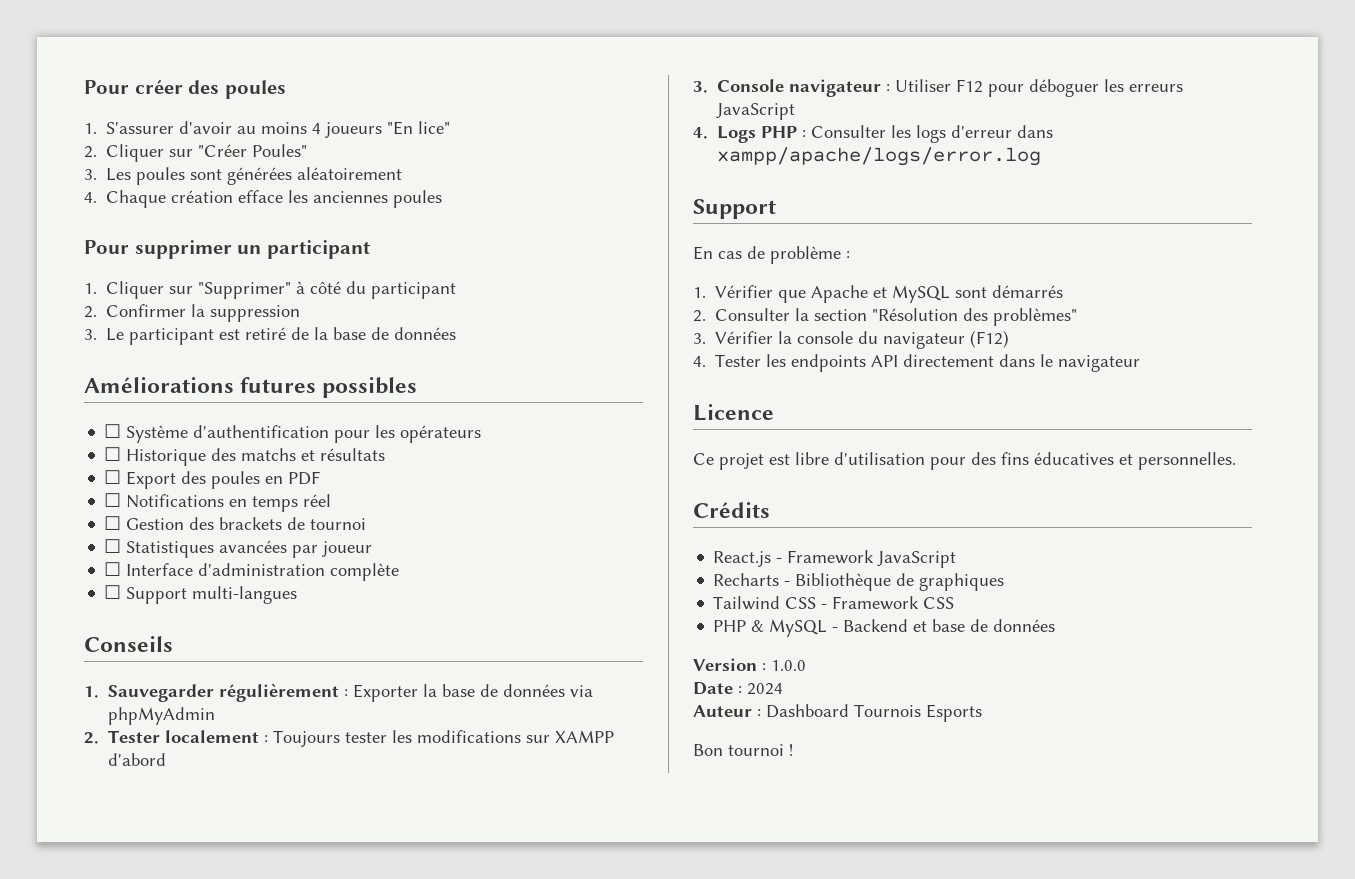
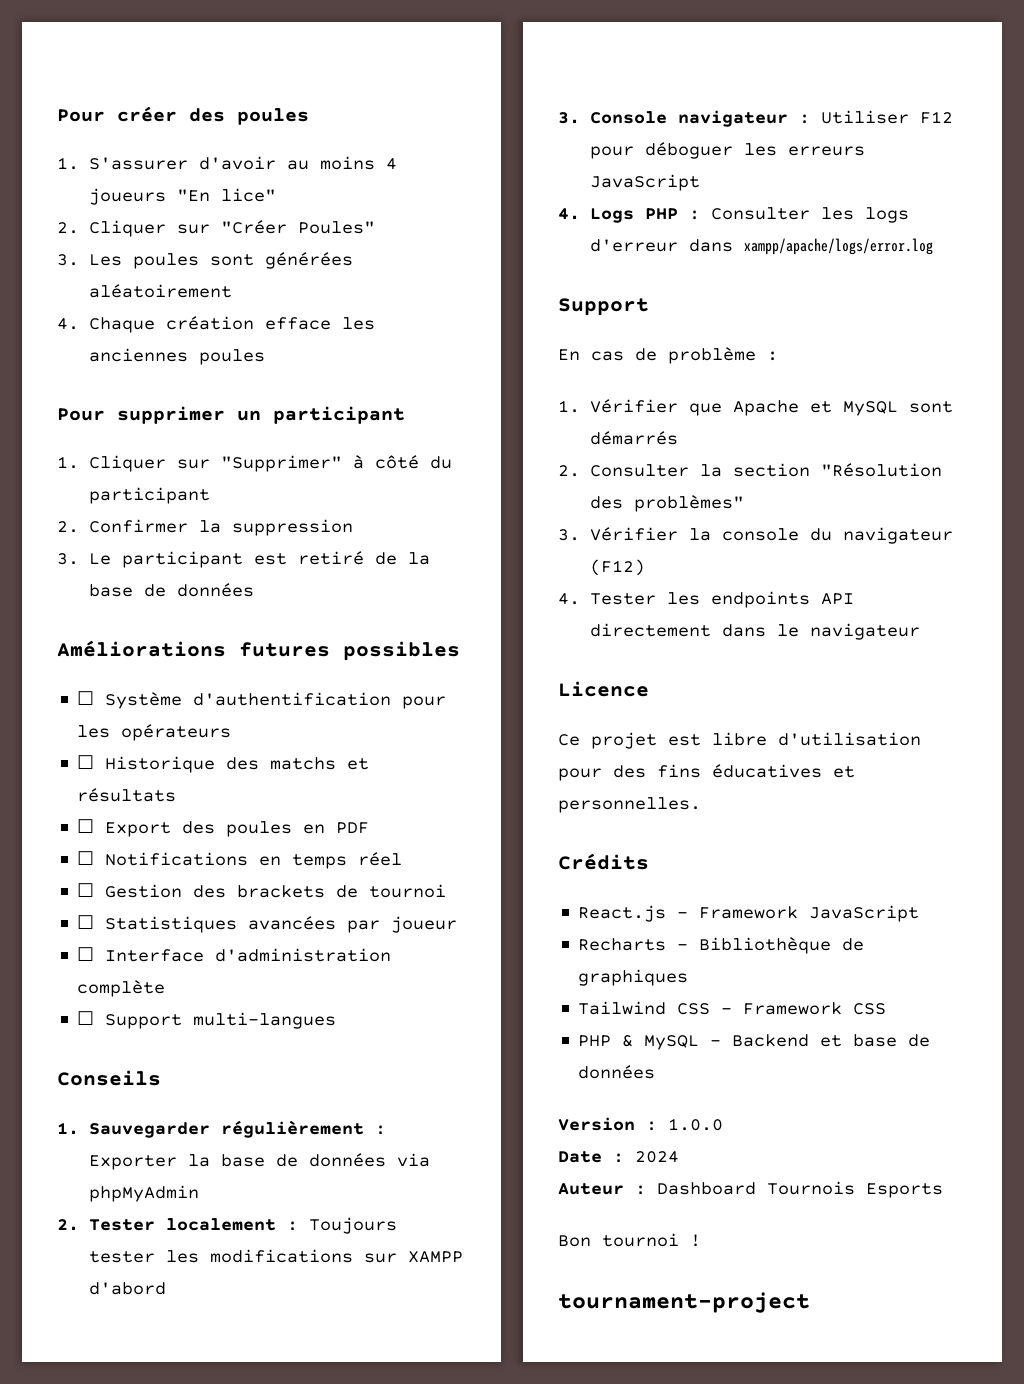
+ tournament-project

